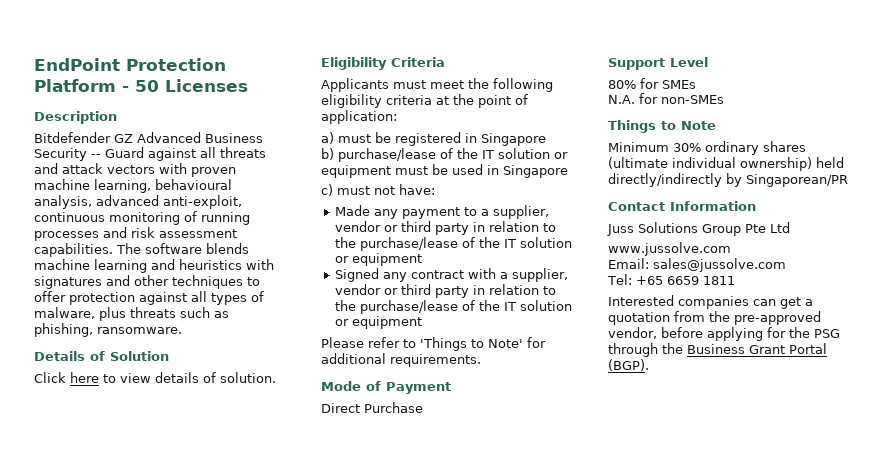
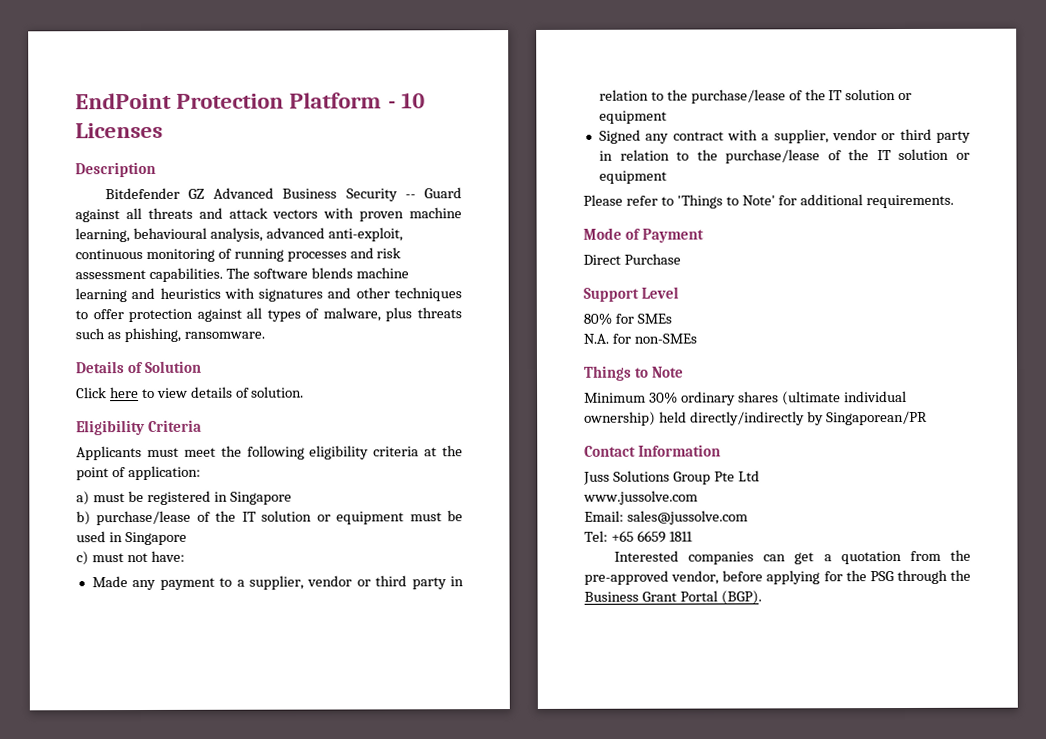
- EndPoint Protection Platform - 50 Licenses
+ EndPoint Protection Platform - 10 Licenses

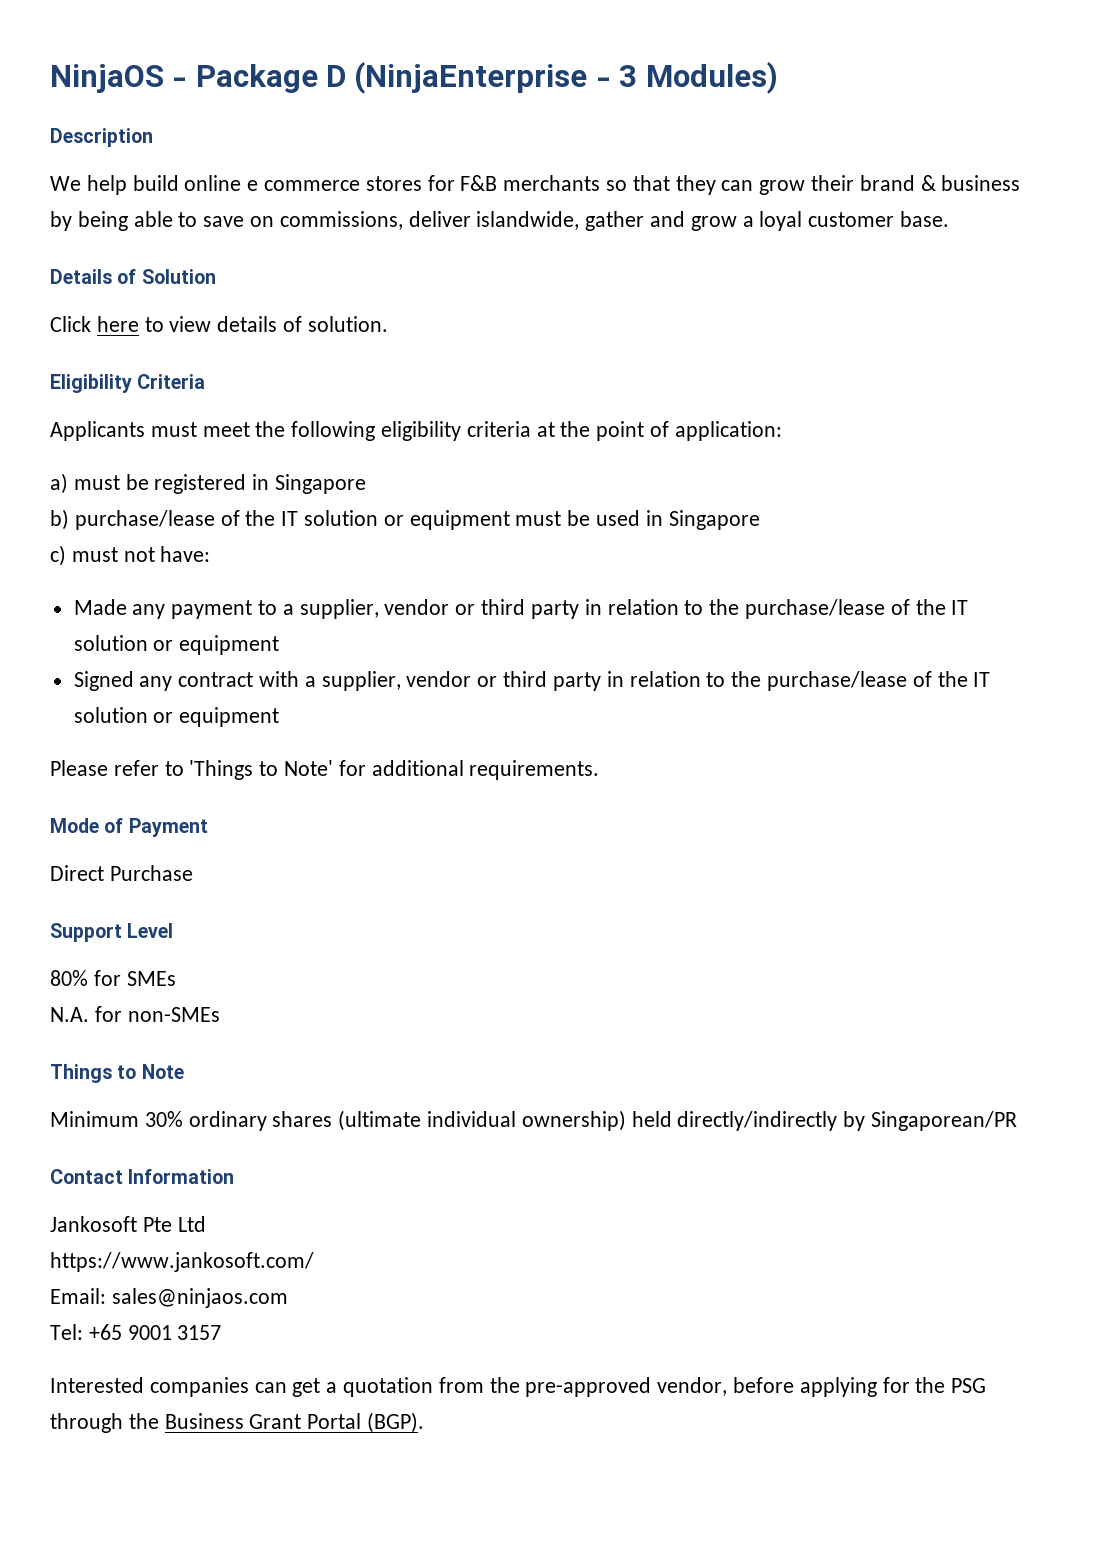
- EndPoint Protection Platform - 10 Licenses
+ NinjaOS - Package D (NinjaEnterprise - 3 Modules)
  Description
- Bitdefender GZ Advanced Business Security -- Guard against all threats and attack vectors with proven machine learning, behavioural analysis, advanced anti-exploit, continuous monitoring of running processes and risk assessment capabilities. The software blends machine learning and heuristics with signatures and other techniques to offer protection against all types of malware, plus threats such as phishing, ransomware.
+ We help build online e commerce stores for F&B merchants so that they can grow their brand & business by being able to save on commissions, deliver islandwide, gather and grow a loyal customer base.
- Juss Solutions Group Pte Ltd
+ Jankosoft Pte Ltd
- www.jussolve.com
+ https://www.jankosoft.com/
- Email: sales@jussolve.com
+ Email: sales@ninjaos.com
- Tel: +65 6659 1811
+ Tel: +65 9001 3157

